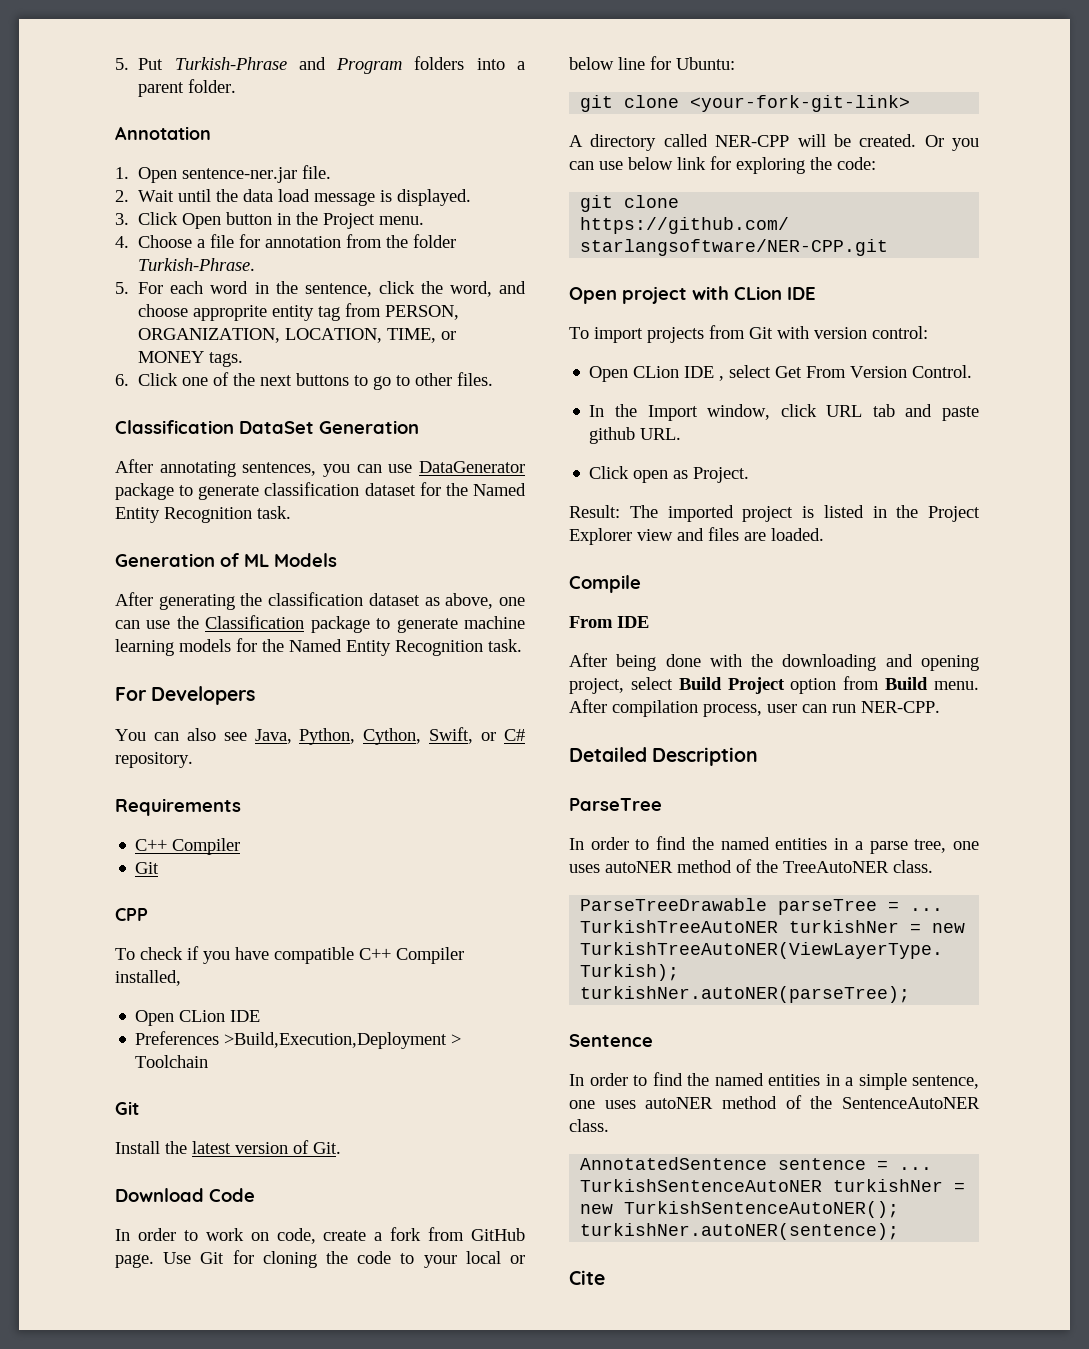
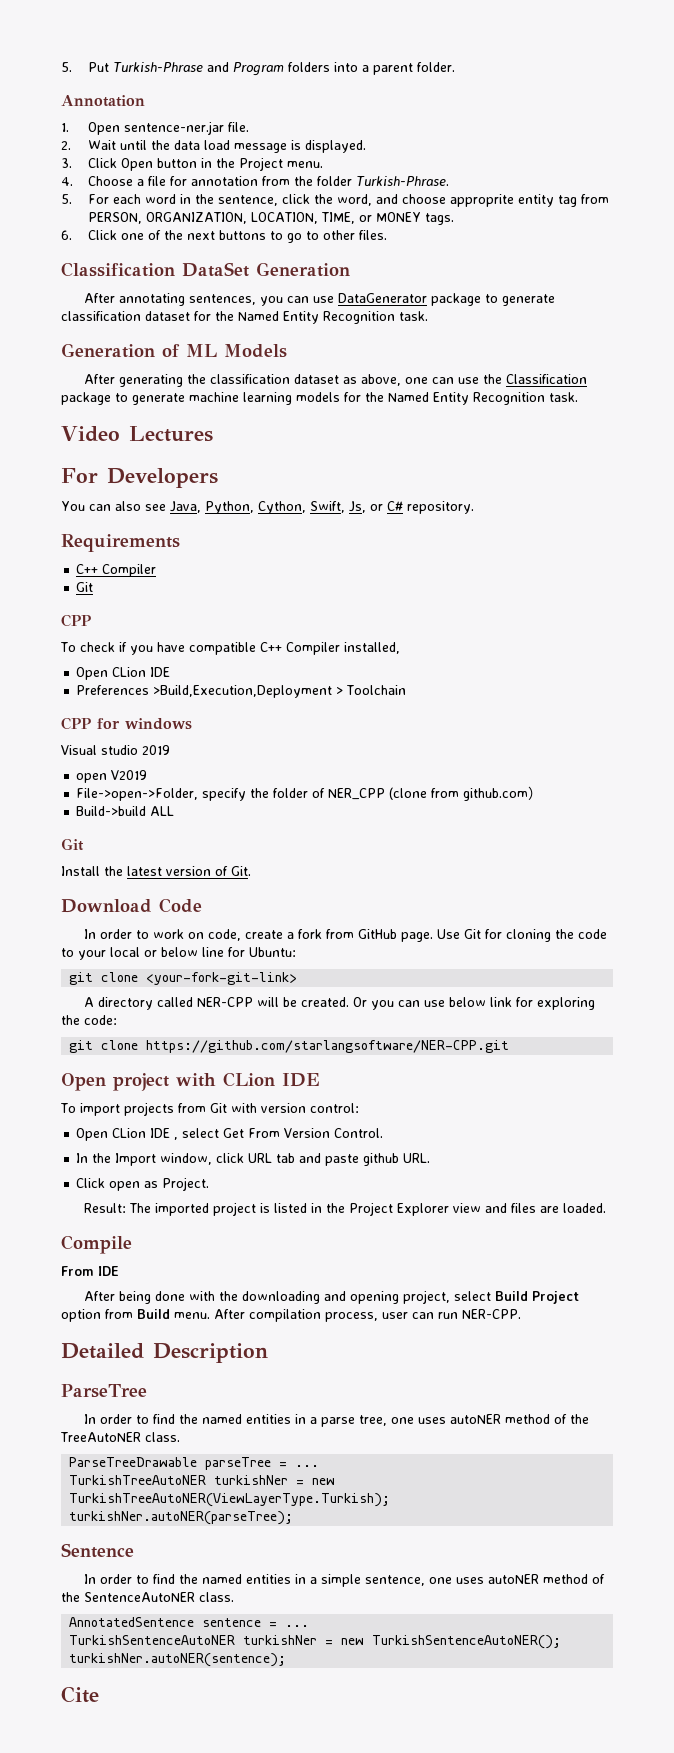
+ Video Lectures
- You can also see Java, Python, Cython, Swift, or C# repository.
+ You can also see Java, Python, Cython, Swift, Js, or C# repository.
+ CPP for windows
+ Visual studio 2019
+ open V2019
+ File->open->Folder, specify the folder of NER_CPP (clone from github.com）
+ Build->build ALL

